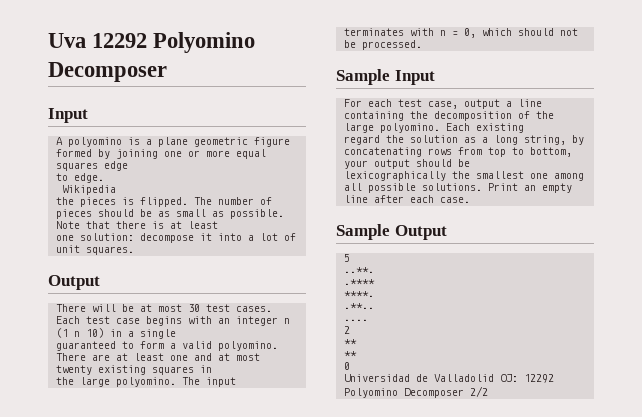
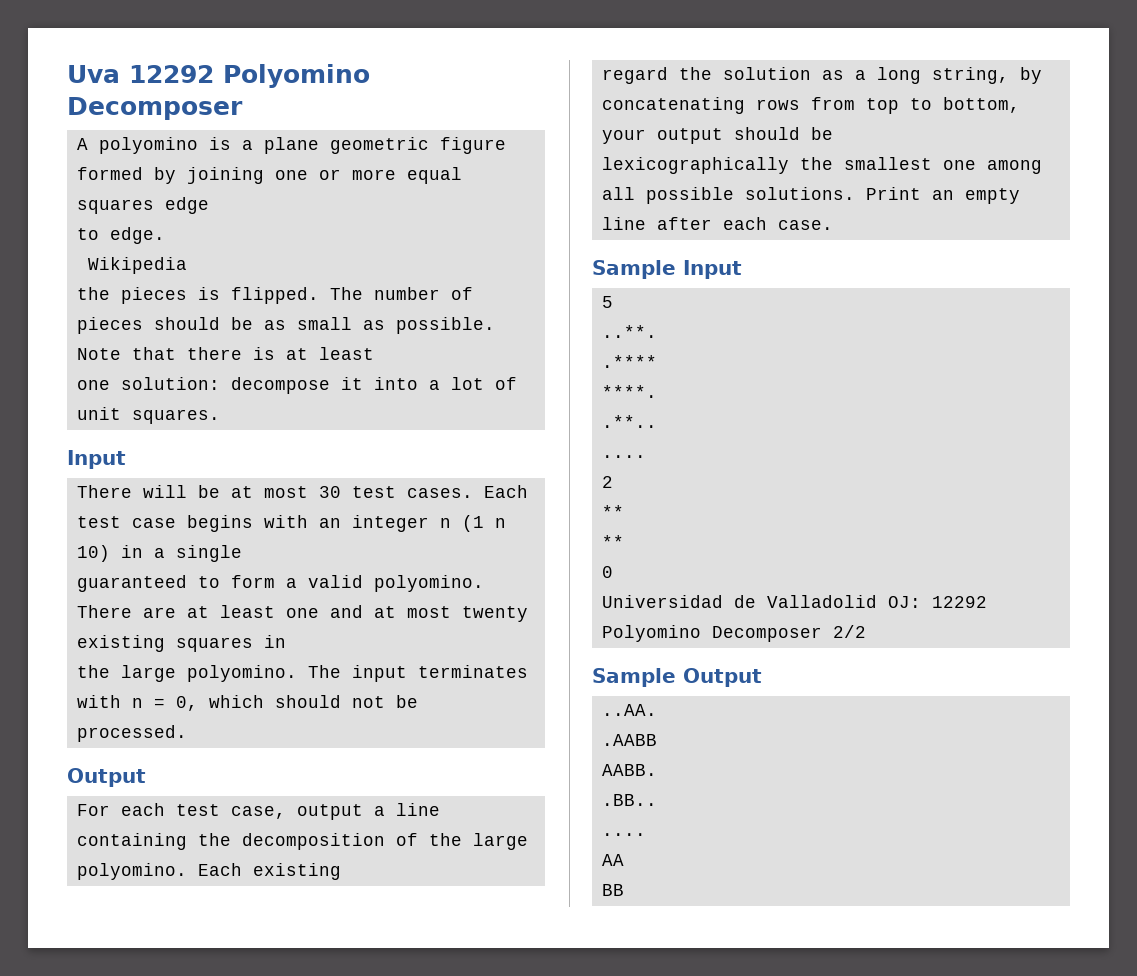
  Uva 12292 Polyomino Decomposer
- Input
  one solution: decompose it into a lot of unit squares.
- Output
+ Input
  The input terminates with n = 0, which should not be processed.
- Sample Input
+ Output
- Sample Output
+ Sample Input
+ Sample Output
+ ..AA.
+ .AABB
+ AABB.
+ .BB..
+ ....
+ AA
+ BB

